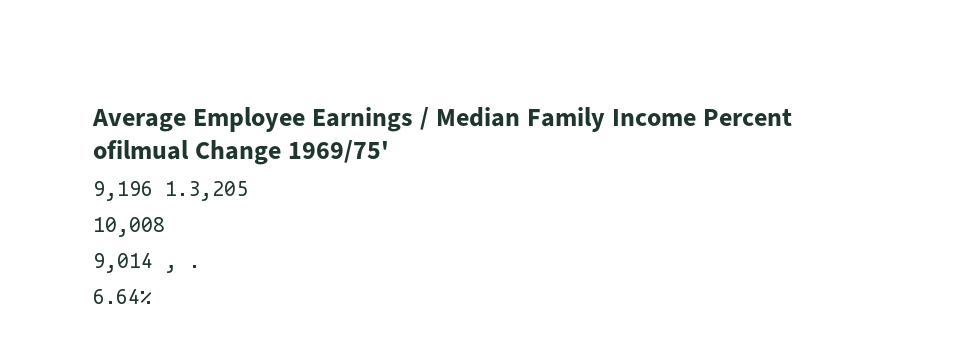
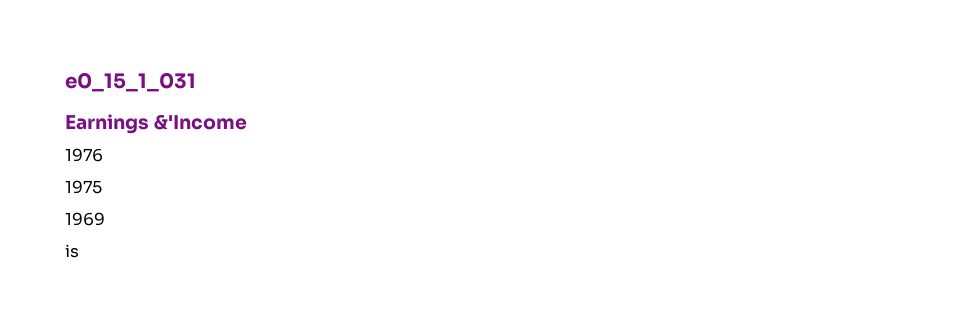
- Average Employee Earnings / Median Family Income Percent ofilmual Change 1969/75'
- 9,196 1.3,205
- 10,008
- 9,014 , .
- 6.64%
+ e0_15_1_031
+ Earnings &'Income
+ 1976
+ 1975
+ 1969
+ is

